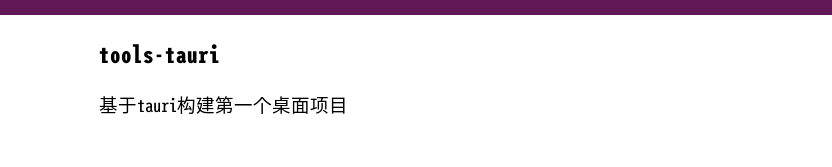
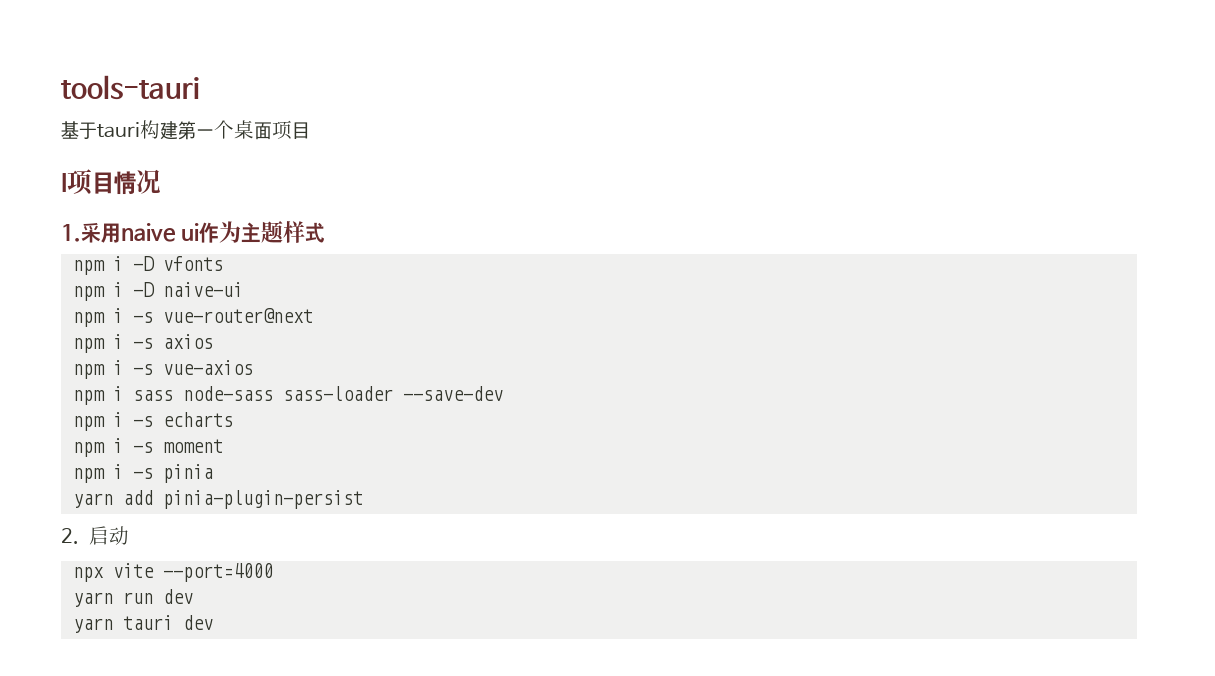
+ I项目情况
+ 1.采用naive ui作为主题样式
+ npm i -D vfonts
+ npm i -D naive-ui
+ npm i -s vue-router@next
+ npm i -s axios
+ npm i -s vue-axios
+ npm i sass node-sass sass-loader --save-dev
+ npm i -s echarts
+ npm i -s moment
+ npm i -s pinia
+ yarn add pinia-plugin-persist
+ 2.启动
+ npx vite --port=4000
+ yarn run dev
+ yarn tauri dev

